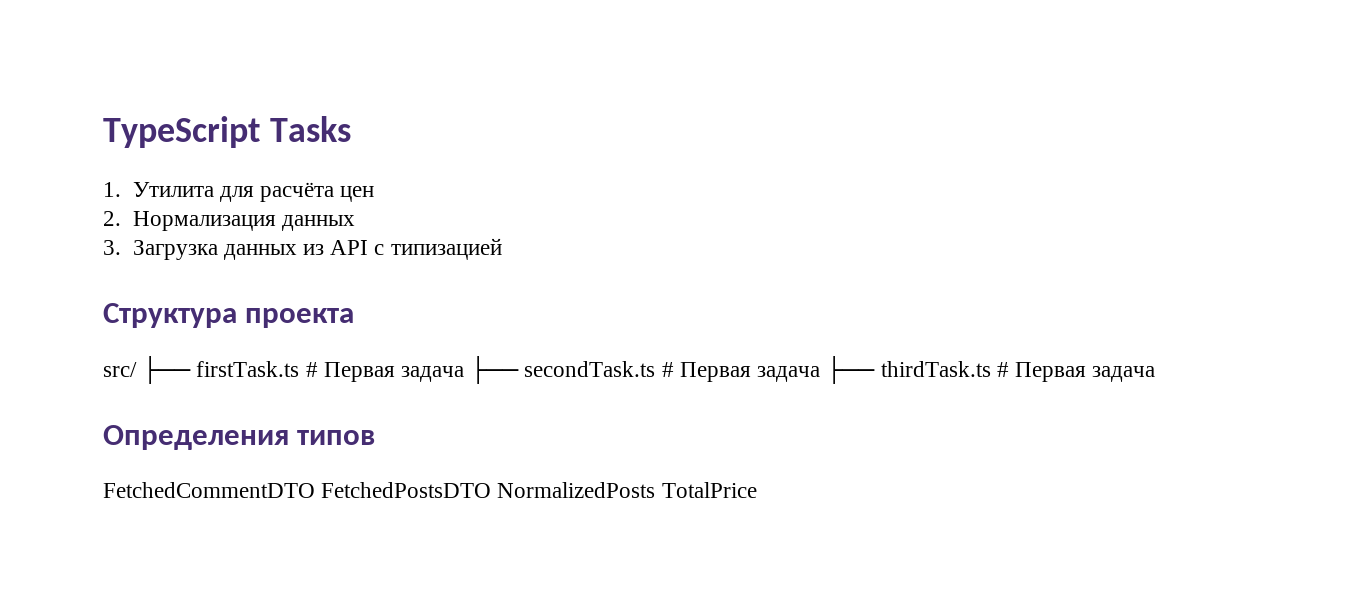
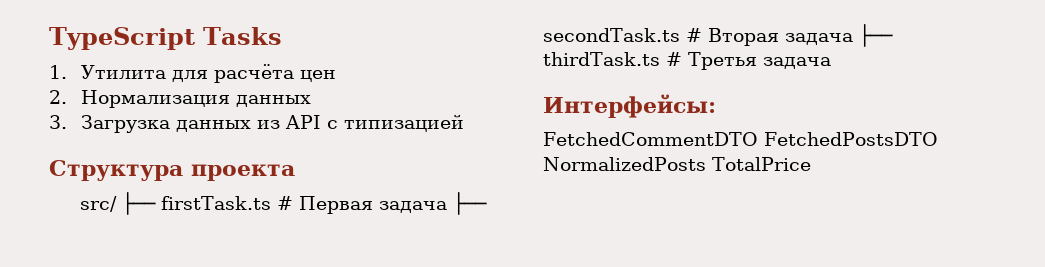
- src/ ├── firstTask.ts # Первая задача ├── secondTask.ts # Первая задача ├── thirdTask.ts # Первая задача
+ src/ ├── firstTask.ts # Первая задача ├── secondTask.ts # Вторая задача ├── thirdTask.ts # Третья задача
- Определения типов
+ Интерфейсы:

